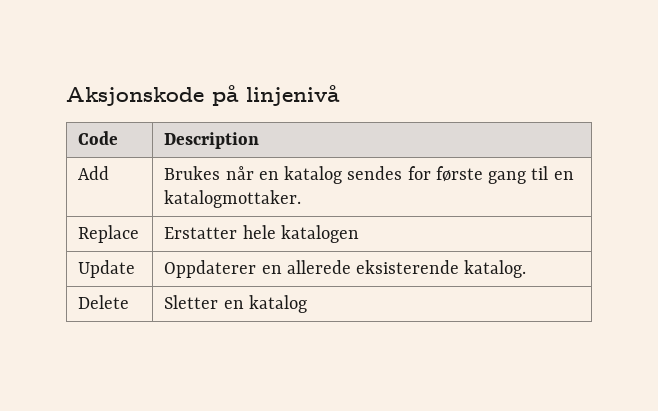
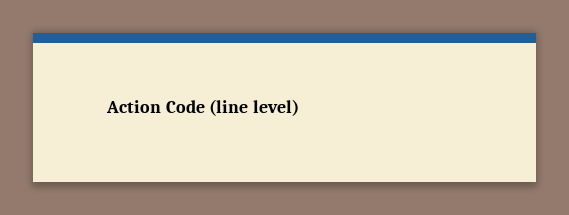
- Aksjonskode på linjenivå
- Code | Description
- Add | Brukes når en katalog sendes for første gang til en katalogmottaker.
- Replace | Erstatter hele katalogen
- Update | Oppdaterer en allerede eksisterende katalog.
- Delete | Sletter en katalog
+ Action Code (line level)

